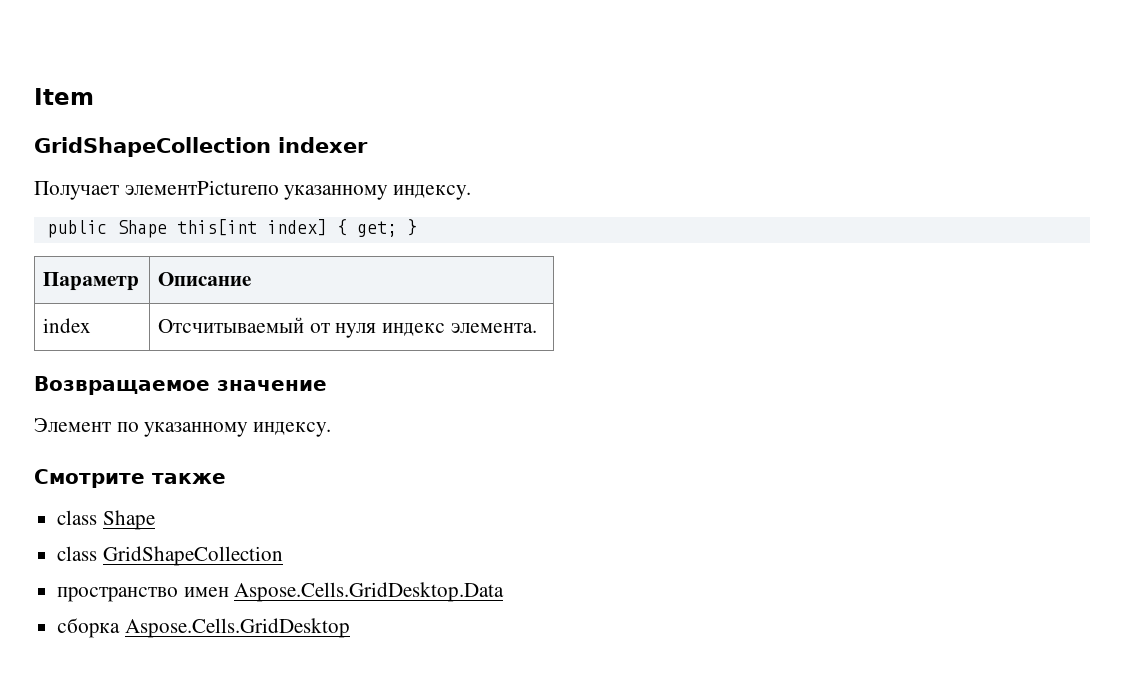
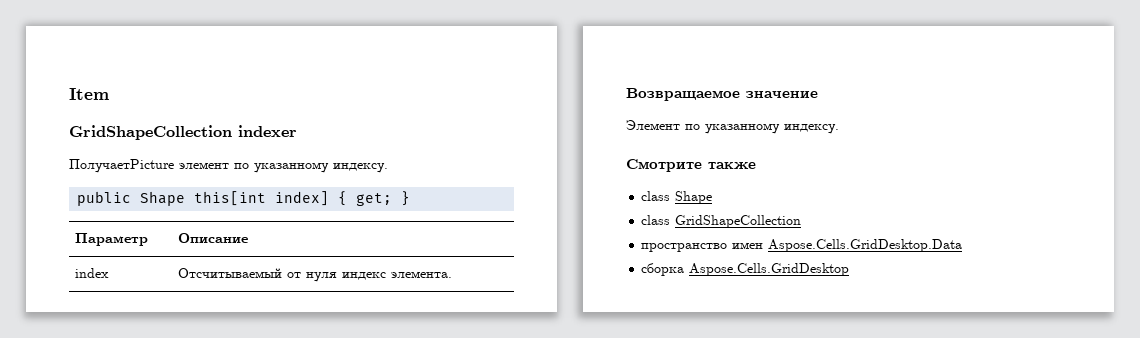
- Получает элементPictureпо указанному индексу.
+ ПолучаетPicture элемент по указанному индексу.

